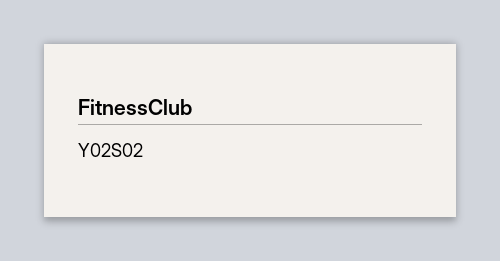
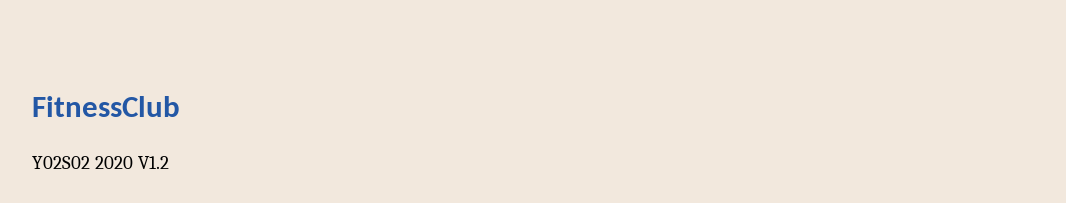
- Y02S02
+ Y02S02 2020 V1.2

